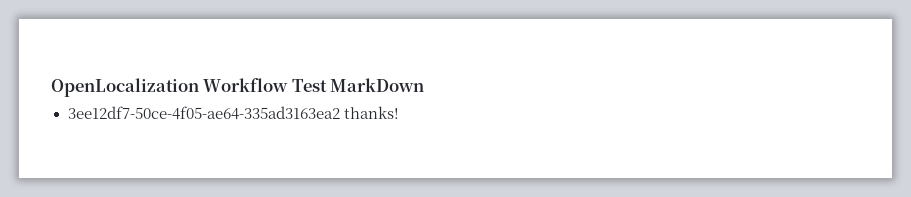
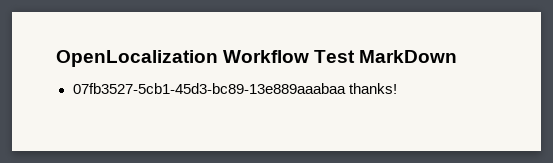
- 3ee12df7-50ce-4f05-ae64-335ad3163ea2 thanks!
+ 07fb3527-5cb1-45d3-bc89-13e889aaabaa thanks!

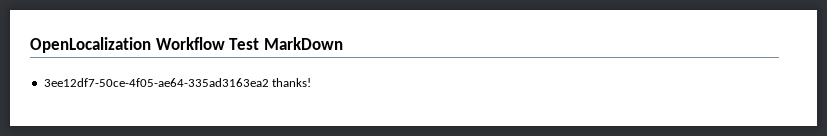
- 07fb3527-5cb1-45d3-bc89-13e889aaabaa thanks!
+ 3ee12df7-50ce-4f05-ae64-335ad3163ea2 thanks!

